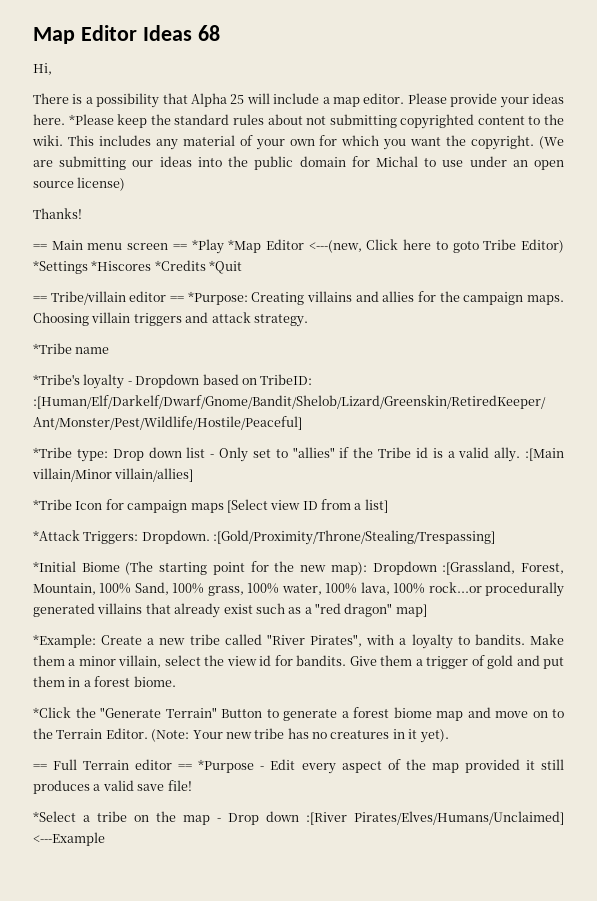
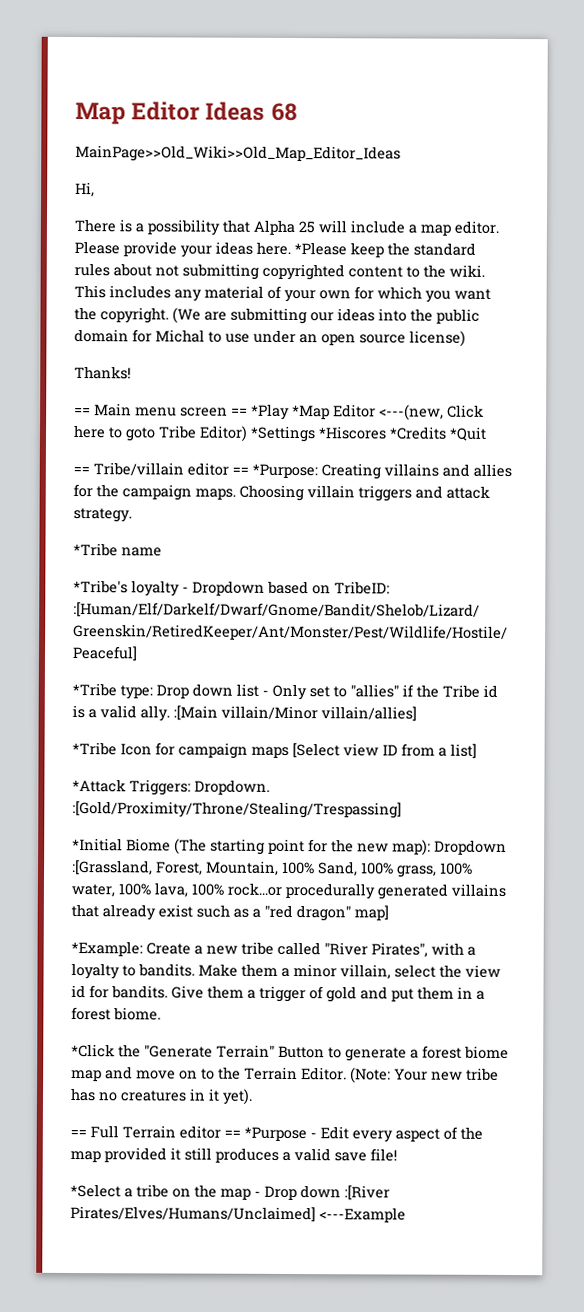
+ MainPage>>Old_Wiki>>Old_Map_Editor_Ideas

